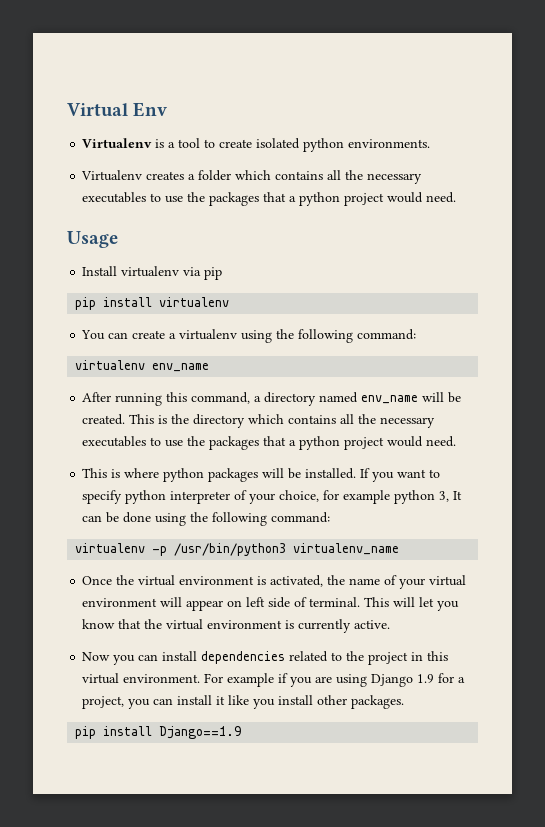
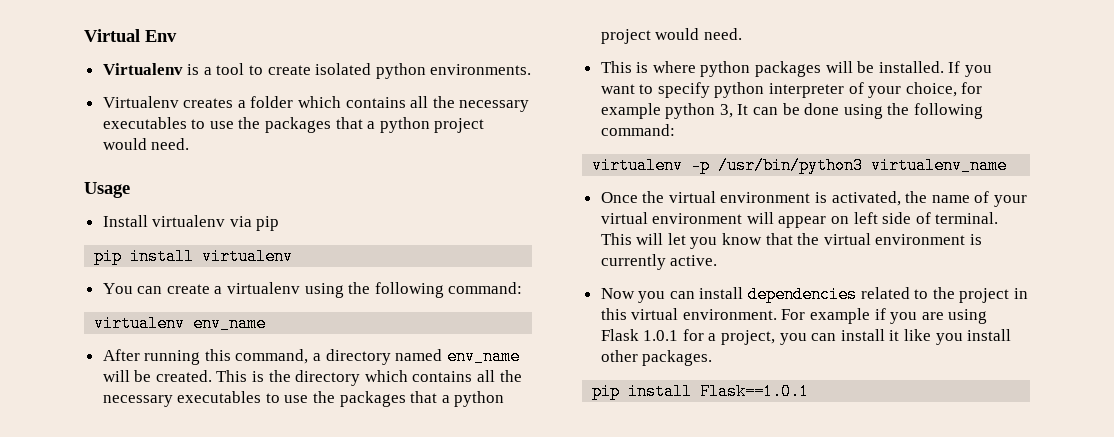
- For example if you are using Django 1.9 for a project, you can install it like you install other packages.
+ For example if you are using Flask 1.0.1 for a project, you can install it like you install other packages.
- pip install Django==1.9
+ pip install Flask==1.0.1

